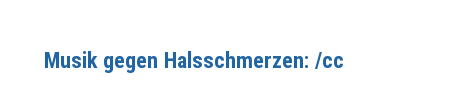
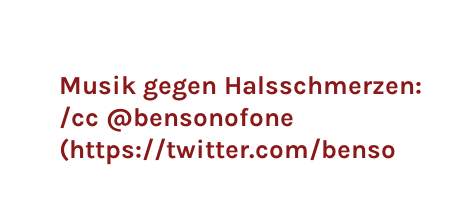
- Musik gegen Halsschmerzen: /cc
+ Musik gegen Halsschmerzen: /cc @bensonofone (https://twitter.com/benso

